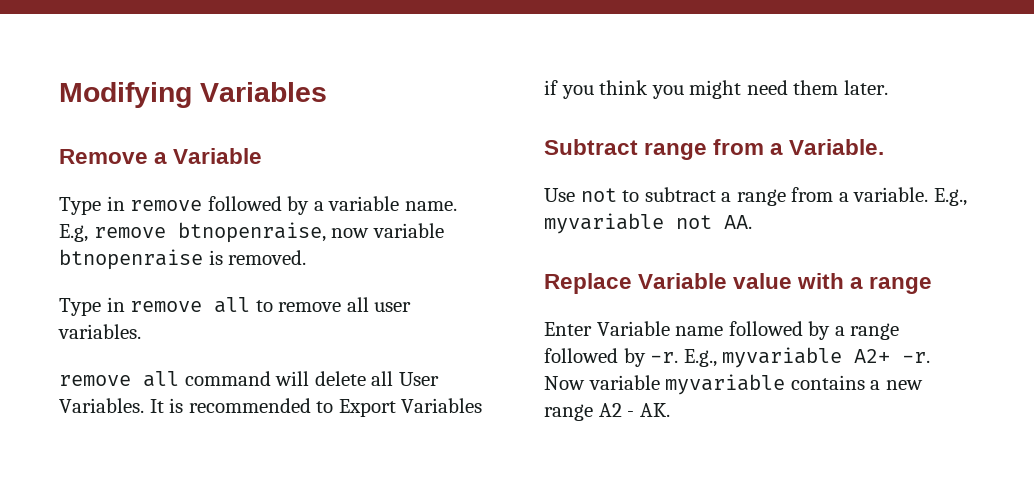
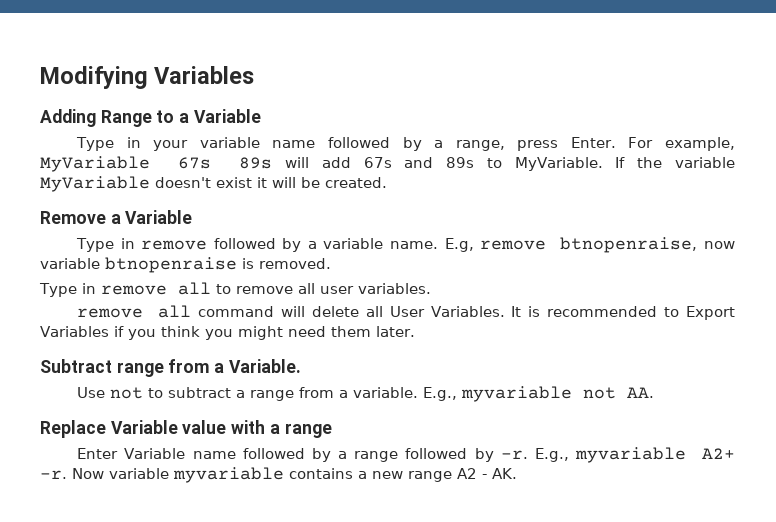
+ Adding Range to a Variable
+ Type in your variable name followed by a range, press Enter. For example, MyVariable 67s 89s will add 67s and 89s to MyVariable. If the variable MyVariable doesn't exist it will be created.

